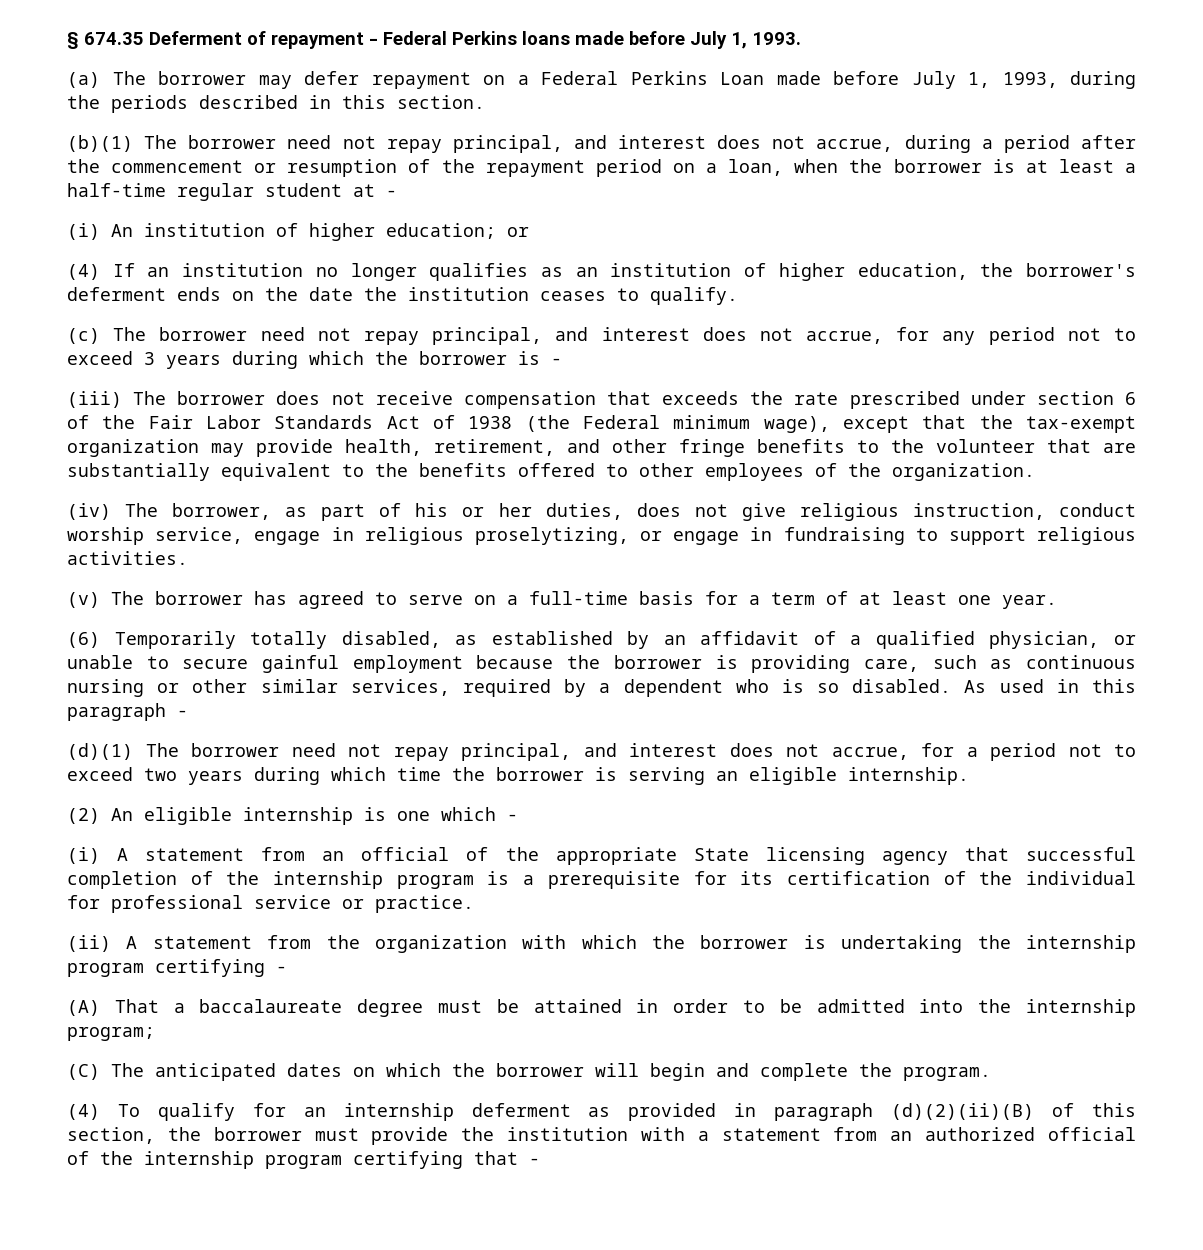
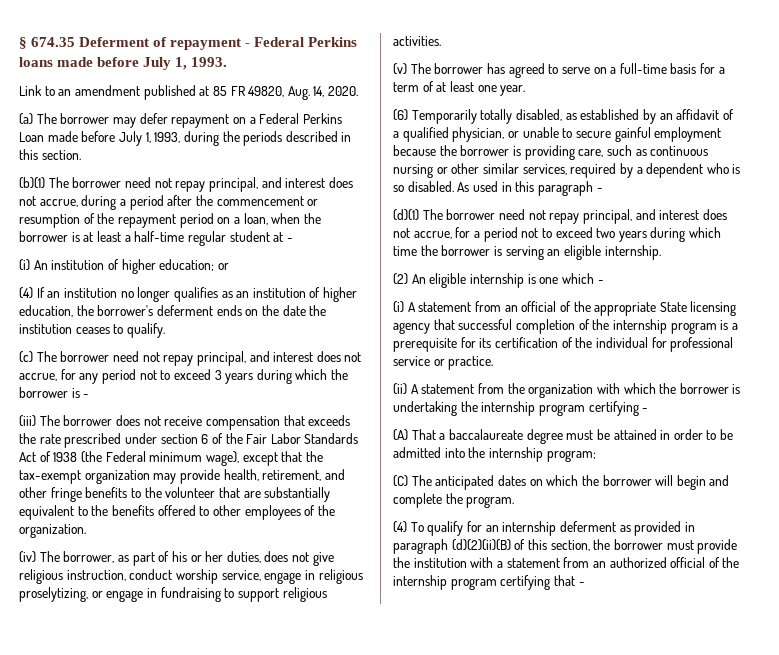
+ Link to an amendment published at 85 FR 49820, Aug. 14, 2020.

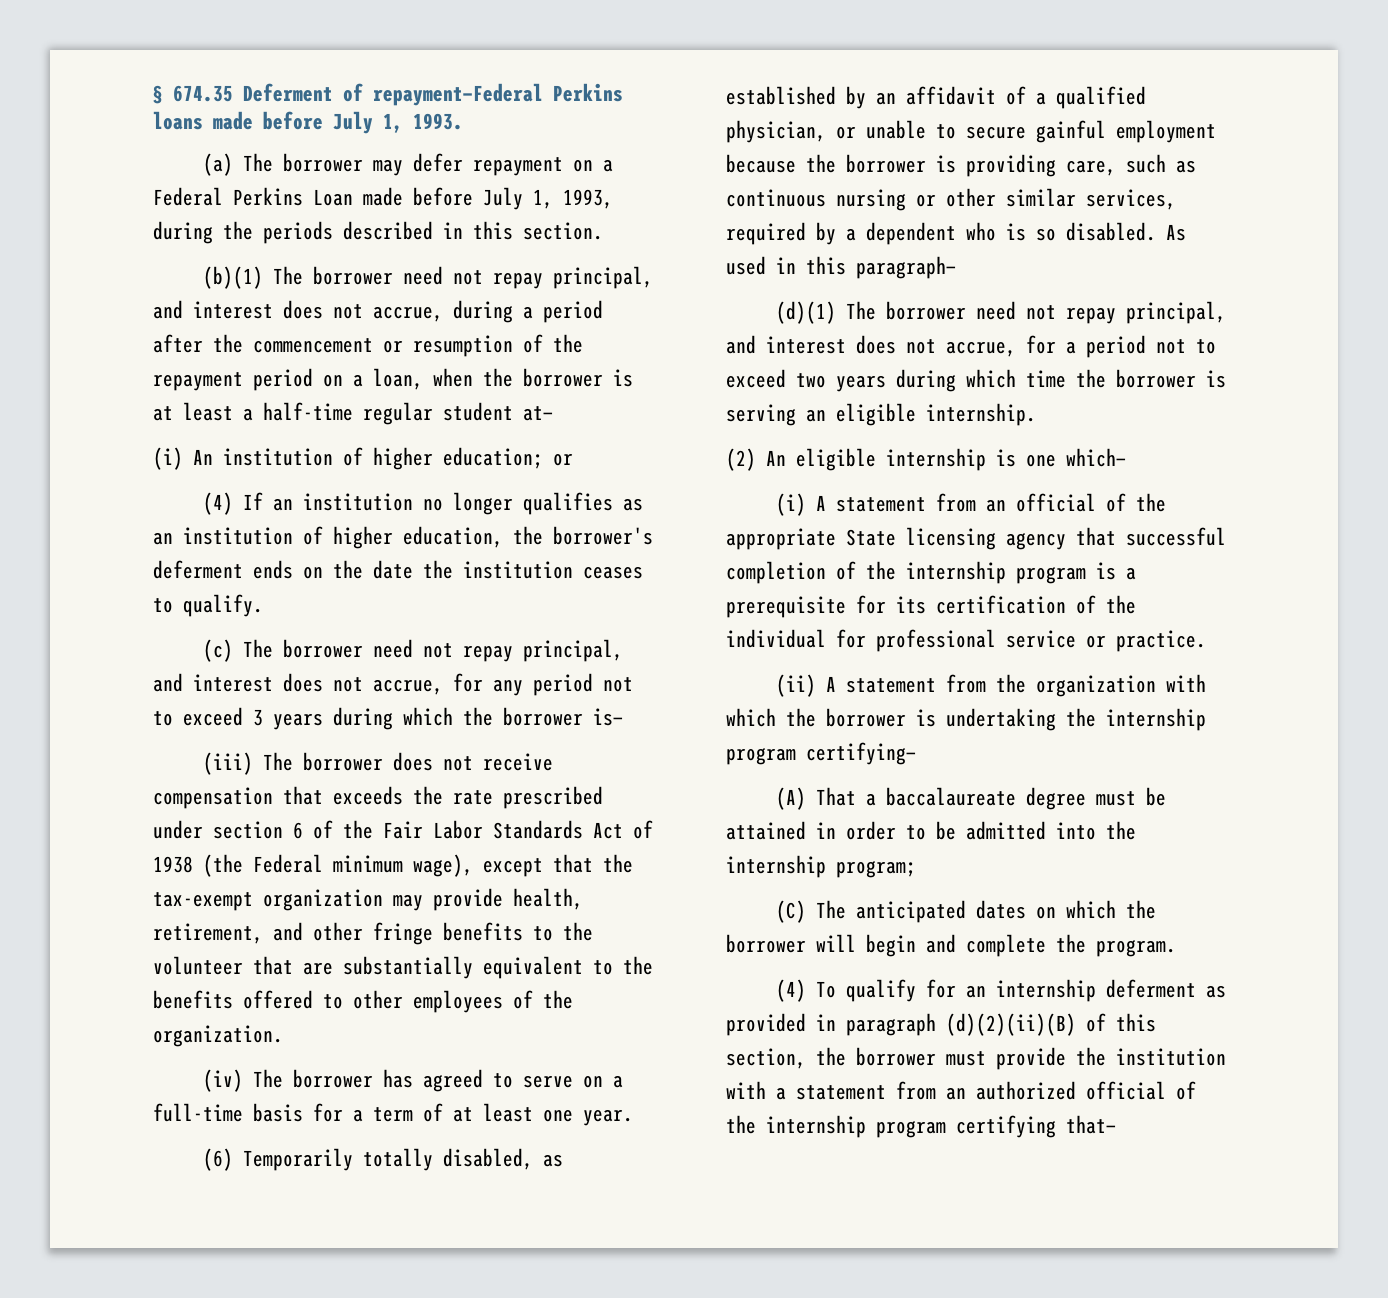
- § 674.35 Deferment of repayment - Federal Perkins loans made before July 1, 1993.
+ § 674.35 Deferment of repayment—Federal Perkins loans made before July 1, 1993.
- Link to an amendment published at 85 FR 49820, Aug. 14, 2020.
- (b)(1) The borrower need not repay principal, and interest does not accrue, during a period after the commencement or resumption of the repayment period on a loan, when the borrower is at least a half-time regular student at -
+ (b)(1) The borrower need not repay principal, and interest does not accrue, during a period after the commencement or resumption of the repayment period on a loan, when the borrower is at least a half-time regular student at—
- (c) The borrower need not repay principal, and interest does not accrue, for any period not to exceed 3 years during which the borrower is -
+ (c) The borrower need not repay principal, and interest does not accrue, for any period not to exceed 3 years during which the borrower is—
- (iv) The borrower, as part of his or her duties, does not give religious instruction, conduct worship service, engage in religious proselytizing, or engage in fundraising to support religious activities.
- (v) The borrower has agreed to serve on a full-time basis for a term of at least one year.
+ (iv) The borrower has agreed to serve on a full-time basis for a term of at least one year.
- As used in this paragraph -
+ As used in this paragraph—
- (2) An eligible internship is one which -
+ (2) An eligible internship is one which—
- (ii) A statement from the organization with which the borrower is undertaking the internship program certifying -
+ (ii) A statement from the organization with which the borrower is undertaking the internship program certifying—
- (4) To qualify for an internship deferment as provided in paragraph (d)(2)(ii)(B) of this section, the borrower must provide the institution with a statement from an authorized official of the internship program certifying that -
+ (4) To qualify for an internship deferment as provided in paragraph (d)(2)(ii)(B) of this section, the borrower must provide the institution with a statement from an authorized official of the internship program certifying that—

